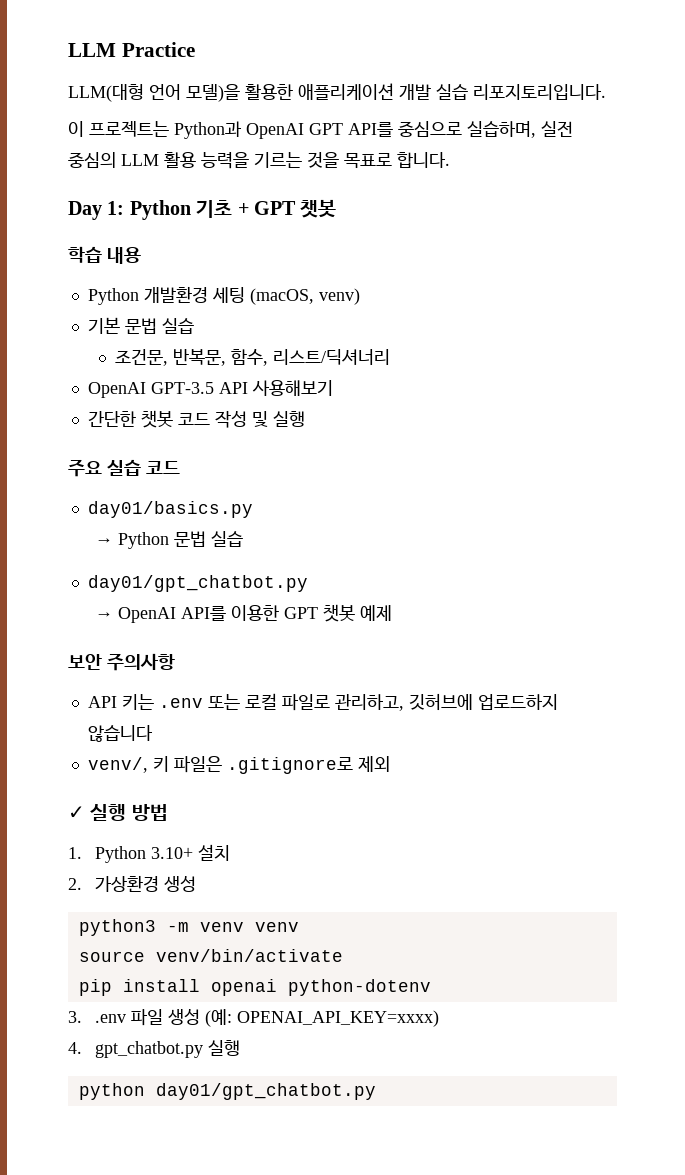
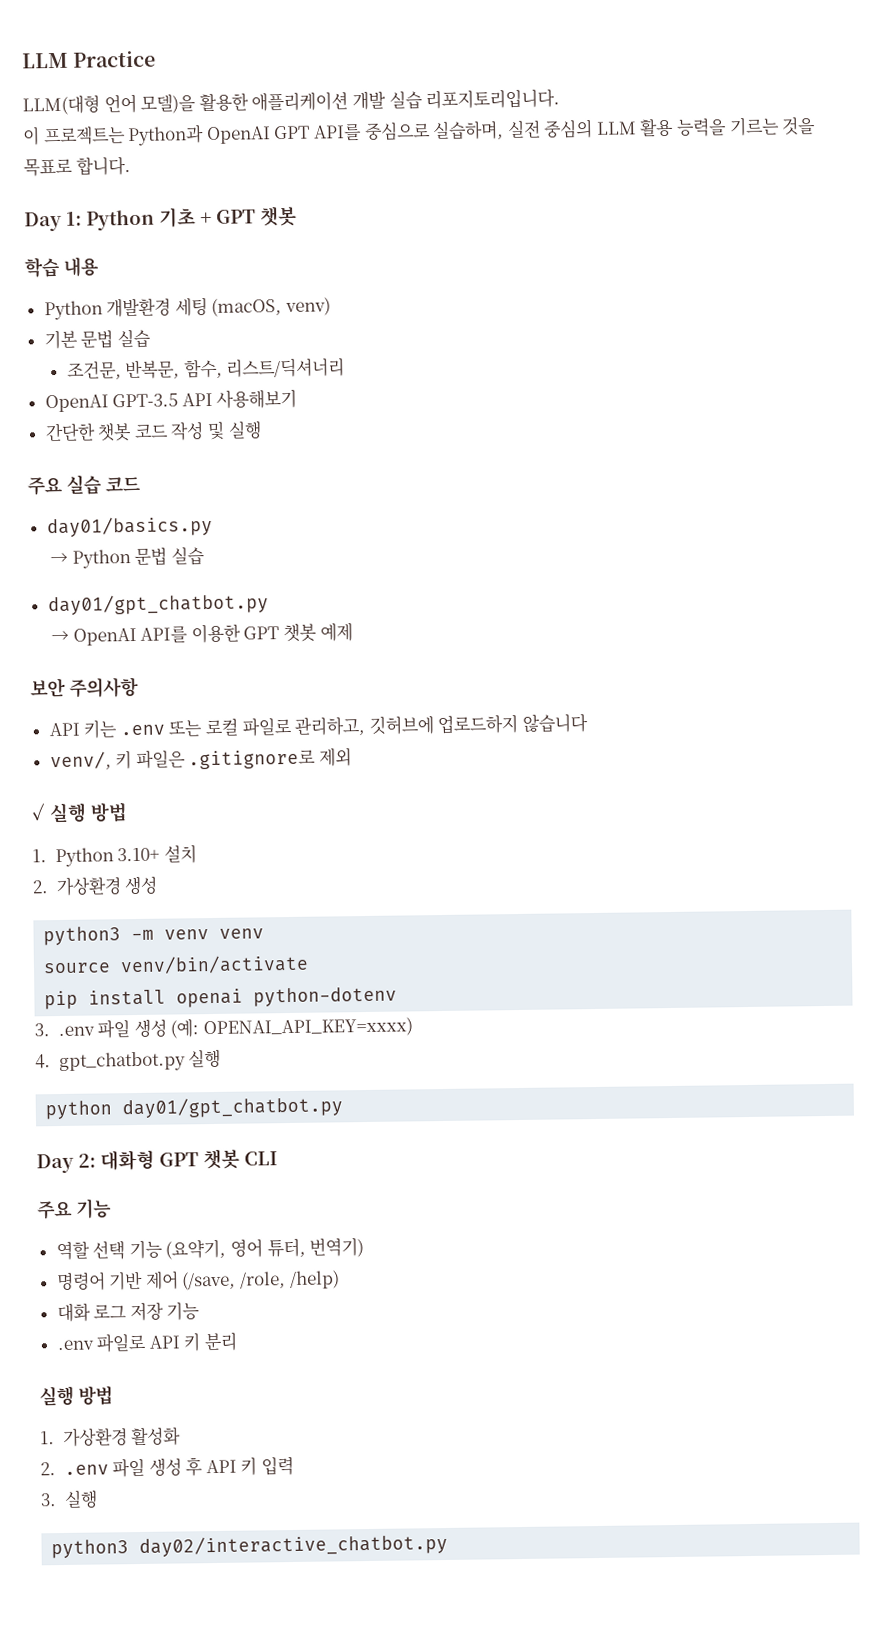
+ Day 2: 대화형 GPT 챗봇 CLI
+ 주요 기능
+ 역할 선택 기능 (요약기, 영어 튜터, 번역기)
+ 명령어 기반 제어 (/save, /role, /help)
+ 대화 로그 저장 기능
+ .env 파일로 API 키 분리
+ 실행 방법
+ 1. 가상환경 활성화
+ 2. .env 파일 생성 후 API 키 입력
+ 3. 실행
+ python3 day02/interactive_chatbot.py

